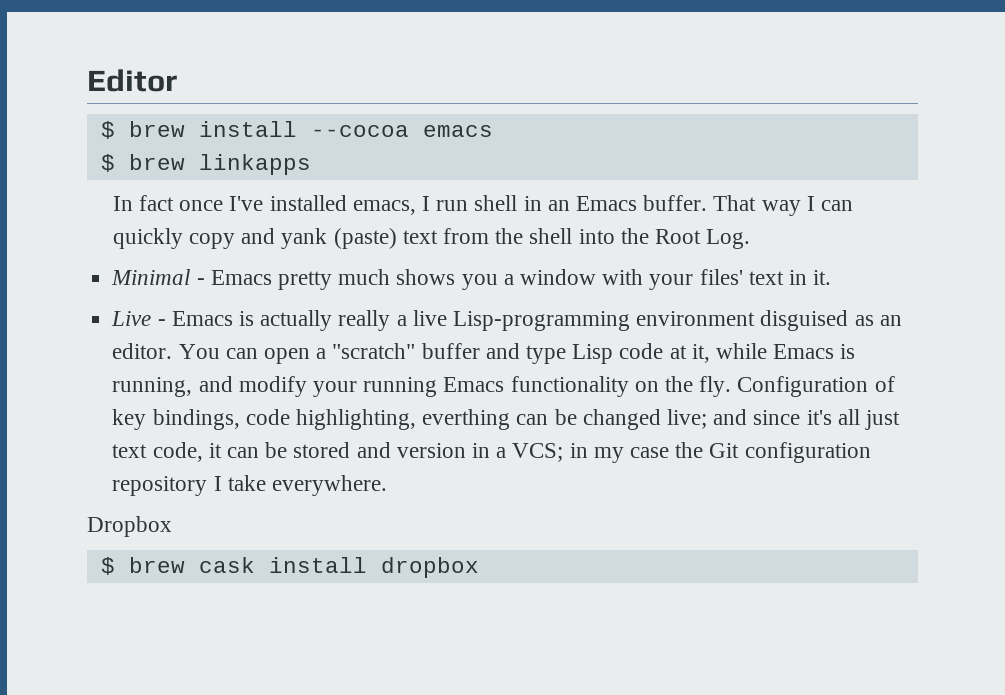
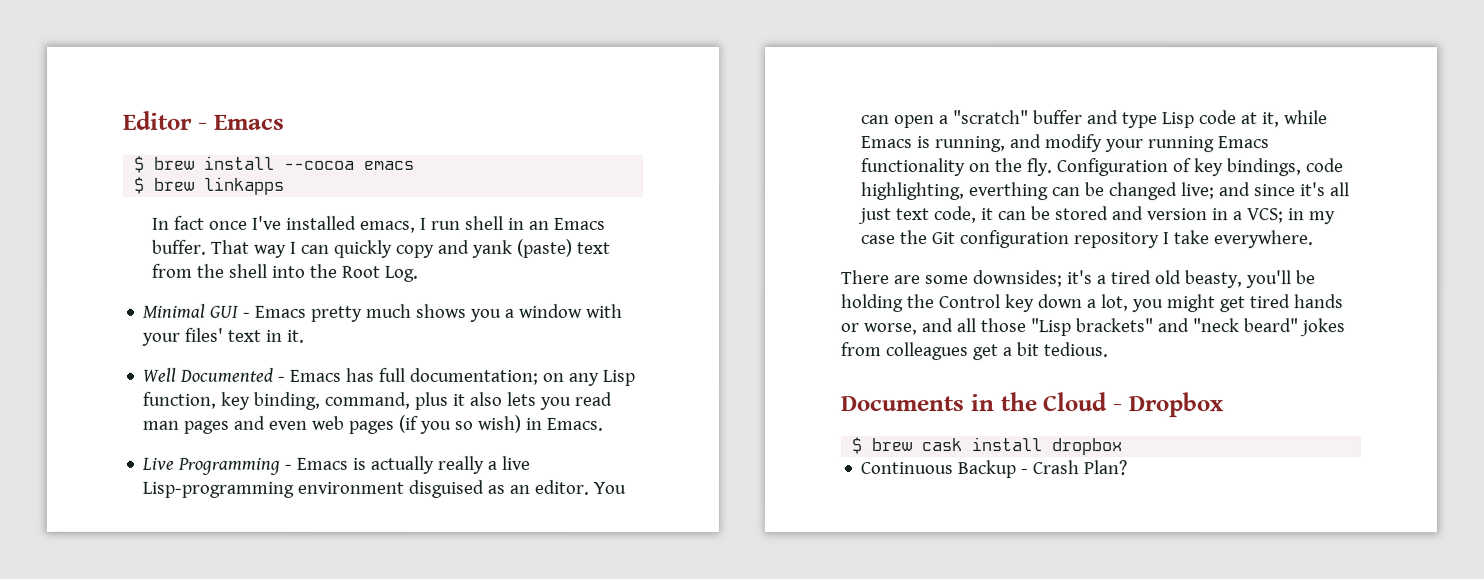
- Editor
+ Editor - Emacs
- Minimal - Emacs pretty much shows you a window with your files' text in it.
+ Minimal GUI - Emacs pretty much shows you a window with your files' text in it.
+ Well Documented - Emacs has full documentation; on any Lisp function, key binding, command, plus it also lets you read man pages and even web pages (if you so wish) in Emacs.
- Live - Emacs is actually really a live Lisp-programming environment disguised as an editor.
+ Live Programming - Emacs is actually really a live Lisp-programming environment disguised as an editor.
- Dropbox
+ There are some downsides; it's a tired old beasty, you'll be holding the Control key down a lot, you might get tired hands or worse, and all those "Lisp brackets" and "neck beard" jokes from colleagues get a bit tedious.
+ Documents in the Cloud - Dropbox
+ Continuous Backup - Crash Plan?

